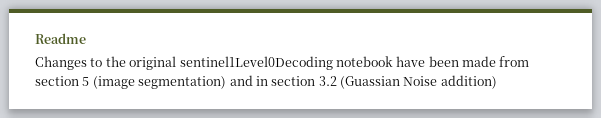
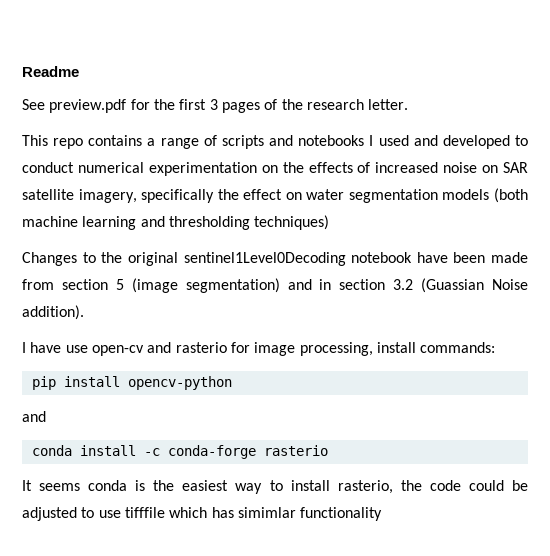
+ See preview.pdf for the first 3 pages of the research letter.
+ This repo contains a range of scripts and notebooks I used and developed to conduct numerical experimentation on the effects of increased noise on SAR satellite imagery, specifically the effect on water segmentation models (both machine learning and thresholding techniques)
- Changes to the original sentinel1Level0Decoding notebook have been made from section 5 (image segmentation) and in section 3.2 (Guassian Noise addition)
+ Changes to the original sentinel1Level0Decoding notebook have been made from section 5 (image segmentation) and in section 3.2 (Guassian Noise addition).
+ I have use open-cv and rasterio for image processing, install commands:
+ pip install opencv-python
+ and
+ conda install -c conda-forge rasterio
+ It seems conda is the easiest way to install rasterio, the code could be adjusted to use tifffile which has simimlar functionality

